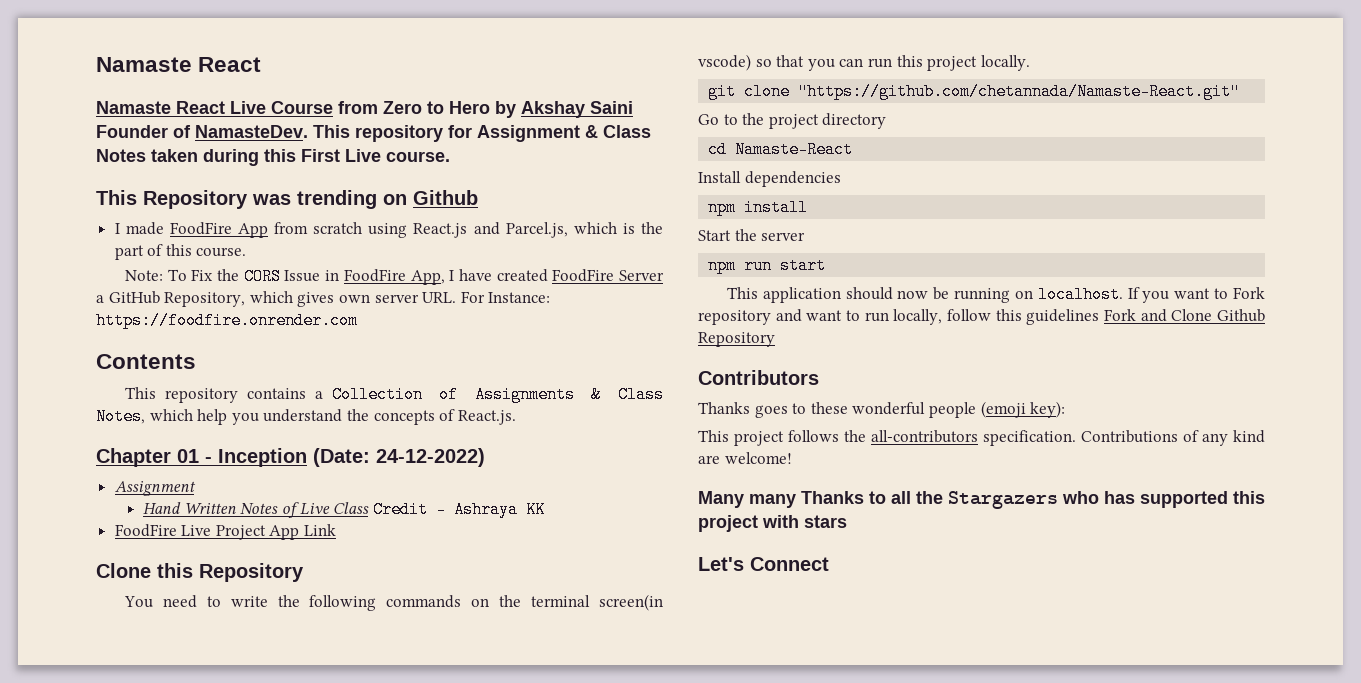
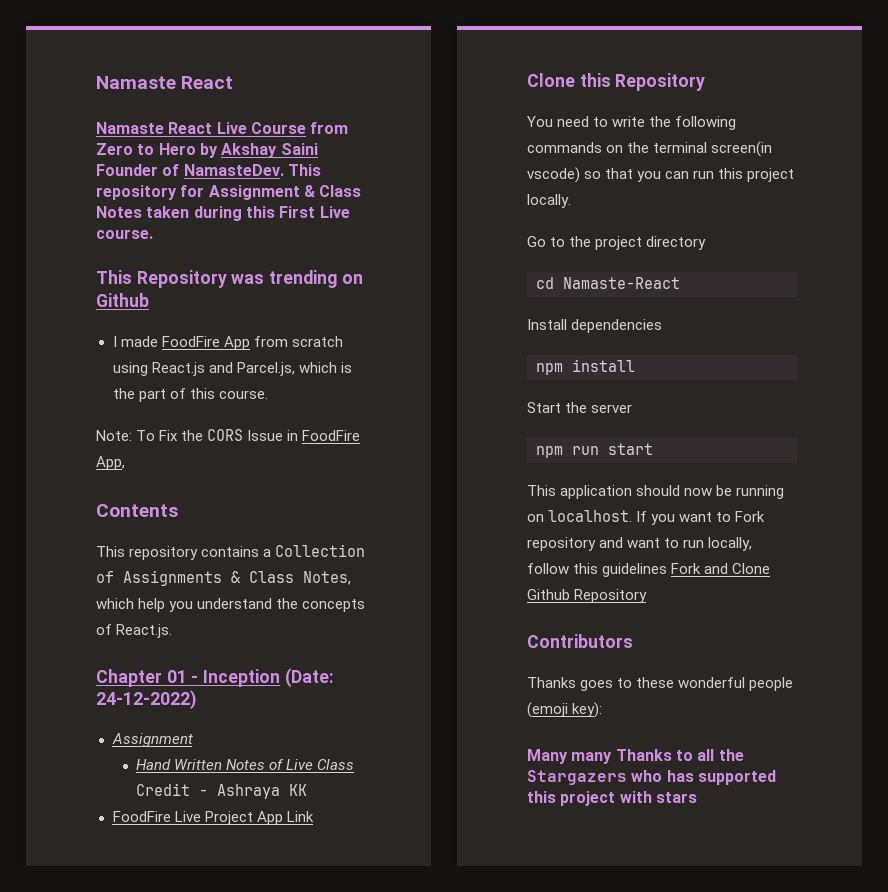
- Note: To Fix the CORS Issue in FoodFire App, I have created FoodFire Server a GitHub Repository, which gives own server URL. For Instance: https://foodfire.onrender.com
+ Note: To Fix the CORS Issue in FoodFire App,
- git clone "https://github.com/chetannada/Namaste-React.git"
- This project follows the all-contributors specification. Contributions of any kind are welcome!
- Let's Connect

